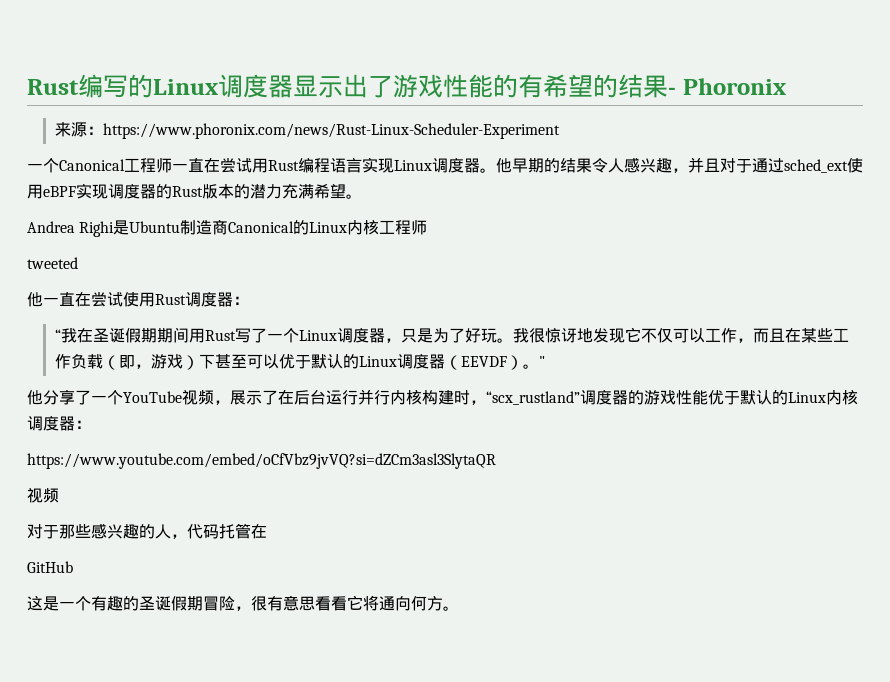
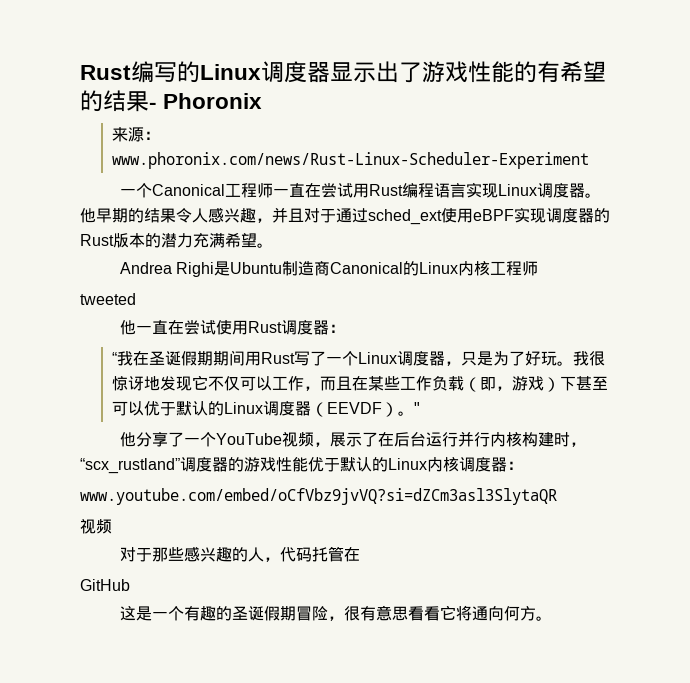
- 来源：https://www.phoronix.com/news/Rust-Linux-Scheduler-Experiment
+ 来源：www.phoronix.com/news/Rust-Linux-Scheduler-Experiment
- https://www.youtube.com/embed/oCfVbz9jvVQ?si=dZCm3asl3SlytaQR
+ www.youtube.com/embed/oCfVbz9jvVQ?si=dZCm3asl3SlytaQR

